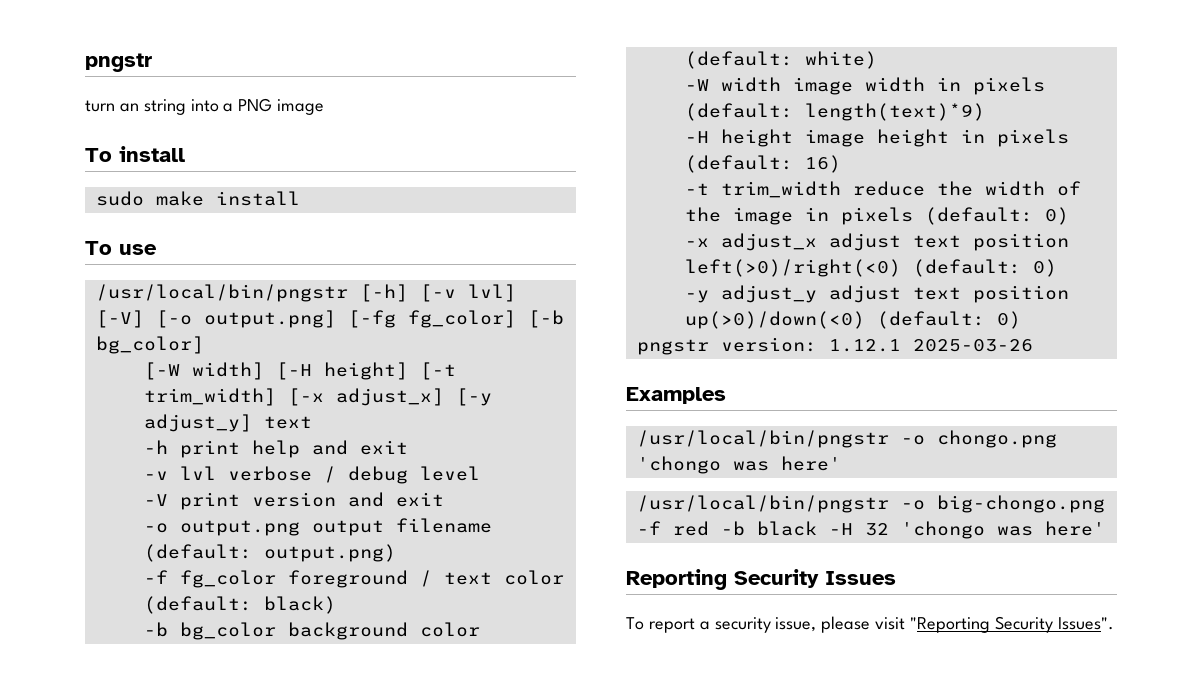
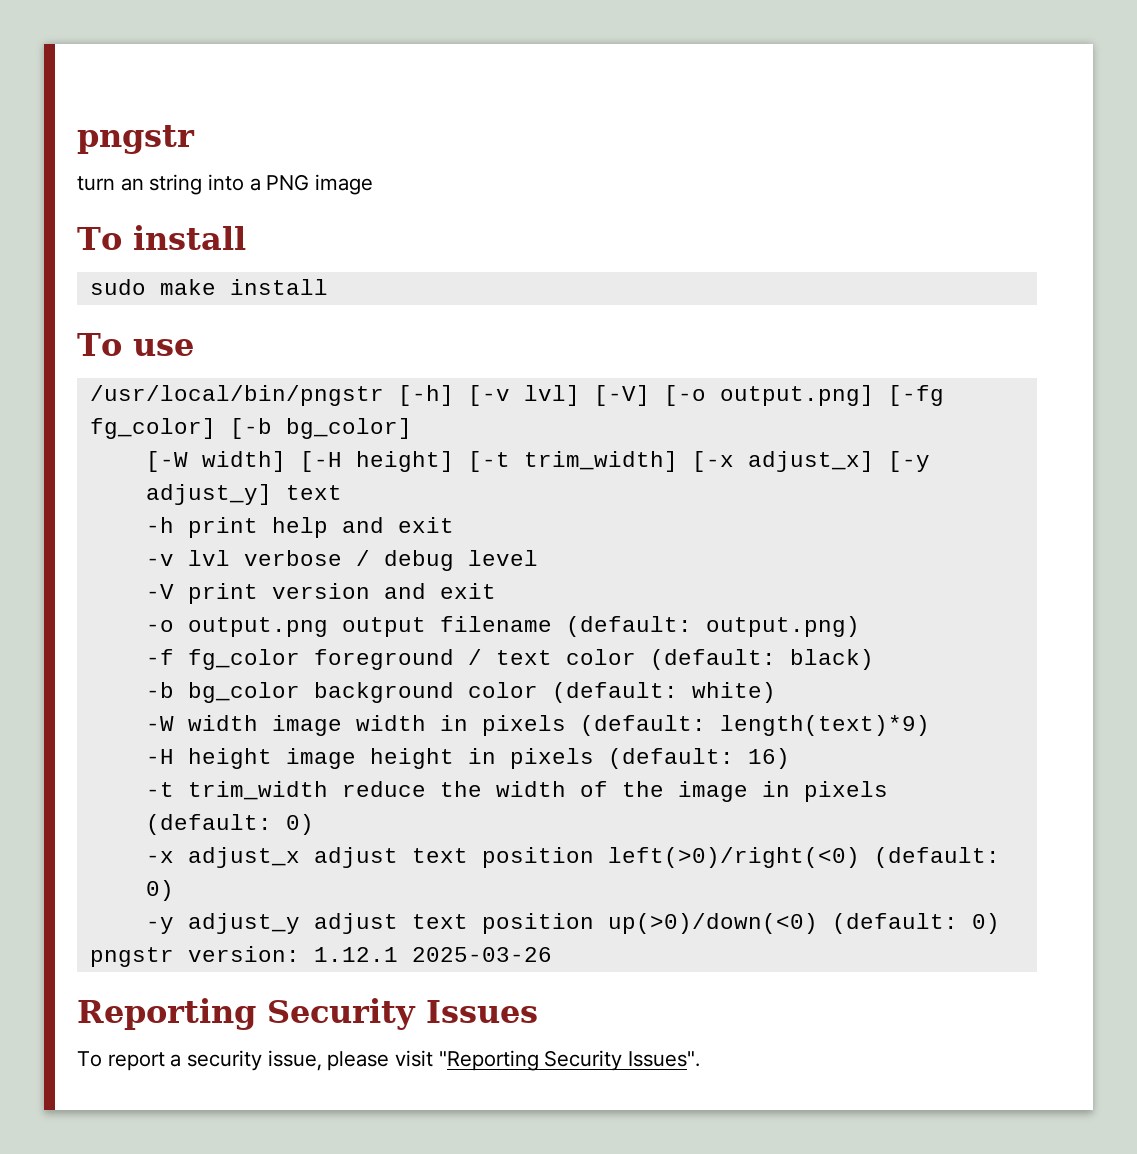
- Examples
- /usr/local/bin/pngstr -o chongo.png 'chongo was here'
- /usr/local/bin/pngstr -o big-chongo.png -f red -b black -H 32 'chongo was here'

